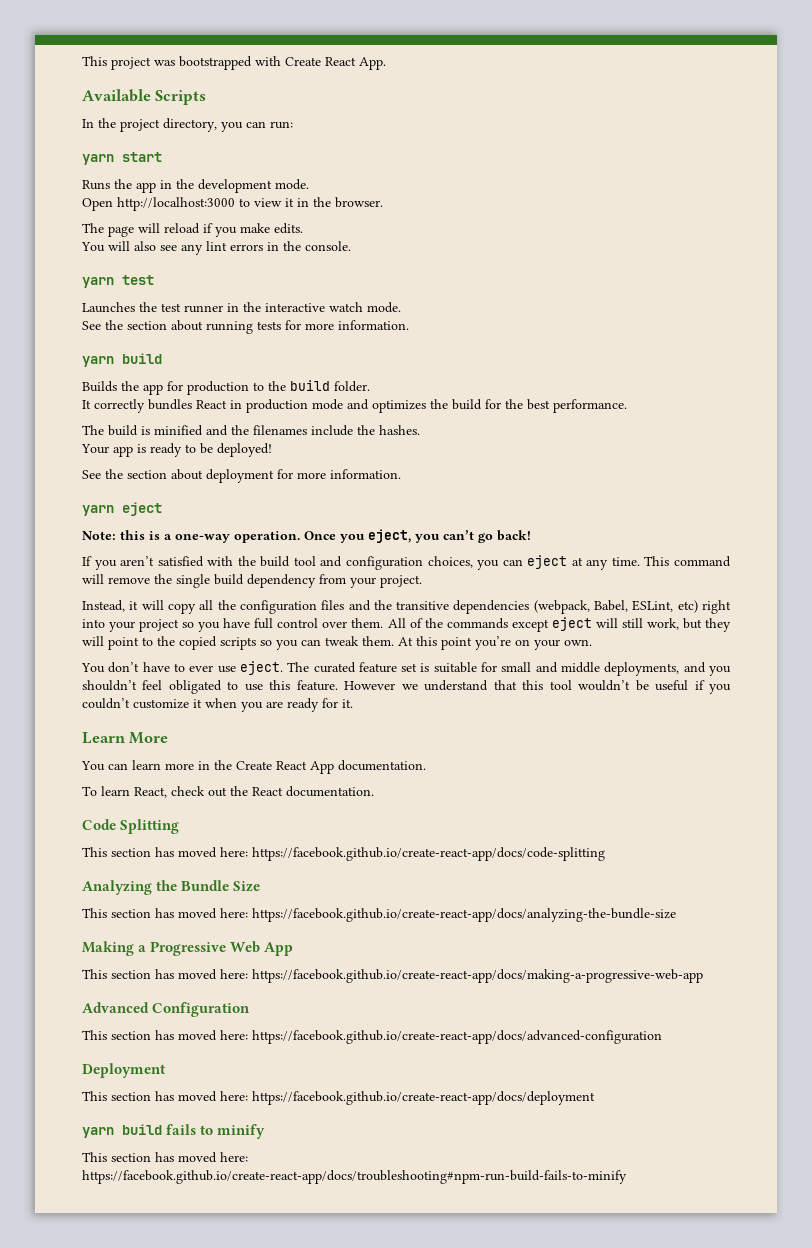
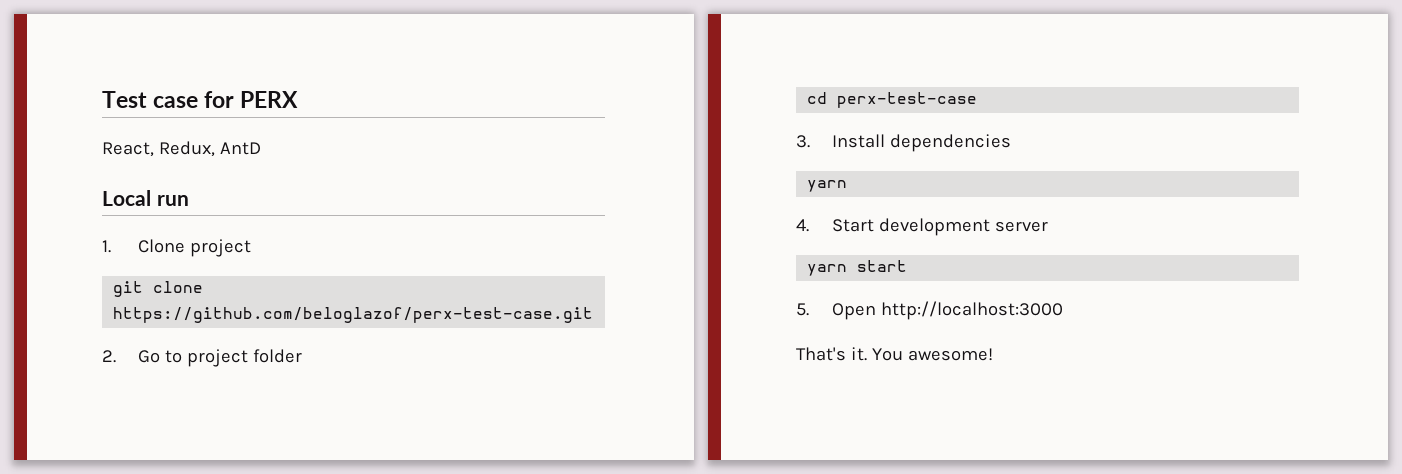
- This project was bootstrapped with Create React App.
- Available Scripts
- In the project directory, you can run:
+ Test case for PERX
+ React, Redux, AntD
+ Local run
+ 1. Clone project
+ git clone https://github.com/beloglazof/perx-test-case.git
+ 2. Go to project folder
+ cd perx-test-case
+ 3. Install dependencies
+ yarn
+ 4. Start development server
  yarn start
- Runs the app in the development mode.
- Open http://localhost:3000 to view it in the browser.
- The page will reload if you make edits.
- You will also see any lint errors in the console.
- yarn test
- Launches the test runner in the interactive watch mode.
- See the section about running tests for more information.
- yarn build
- Builds the app for production to the build folder.
- It correctly bundles React in production mode and optimizes the build for the best performance.
- The build is minified and the filenames include the hashes.
- Your app is ready to be deployed!
- See the section about deployment for more information.
- yarn eject
- Note: this is a one-way operation. Once you eject, you can’t go back!
- If you aren’t satisfied with the build tool and configuration choices, you can eject at any time. This command will remove the single build dependency from your project.
- Instead, it will copy all the configuration files and the transitive dependencies (webpack, Babel, ESLint, etc) right into your project so you have full control over them. All of the commands except eject will still work, but they will point to the copied scripts so you can tweak them. At this point you’re on your own.
- You don’t have to ever use eject. The curated feature set is suitable for small and middle deployments, and you shouldn’t feel obligated to use this feature. However we understand that this tool wouldn’t be useful if you couldn’t customize it when you are ready for it.
- Learn More
- You can learn more in the Create React App documentation.
- To learn React, check out the React documentation.
- Code Splitting
- This section has moved here: https://facebook.github.io/create-react-app/docs/code-splitting
- Analyzing the Bundle Size
- This section has moved here: https://facebook.github.io/create-react-app/docs/analyzing-the-bundle-size
- Making a Progressive Web App
- This section has moved here: https://facebook.github.io/create-react-app/docs/making-a-progressive-web-app
- Advanced Configuration
- This section has moved here: https://facebook.github.io/create-react-app/docs/advanced-configuration
- Deployment
- This section has moved here: https://facebook.github.io/create-react-app/docs/deployment
- yarn build fails to minify
- This section has moved here: https://facebook.github.io/create-react-app/docs/troubleshooting#npm-run-build-fails-to-minify
+ 5. Open http://localhost:3000
+ That's it. You awesome!

